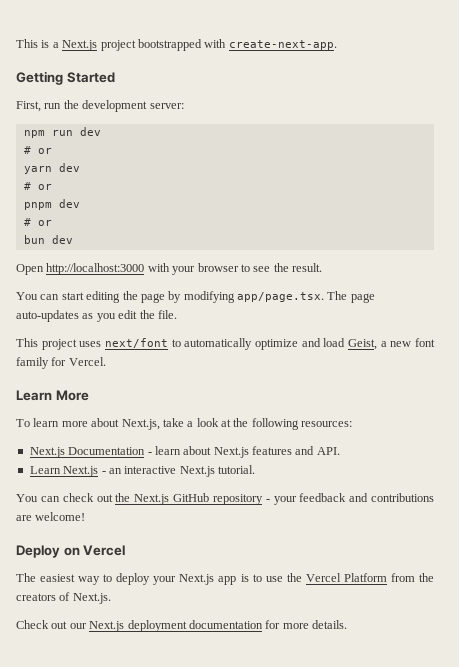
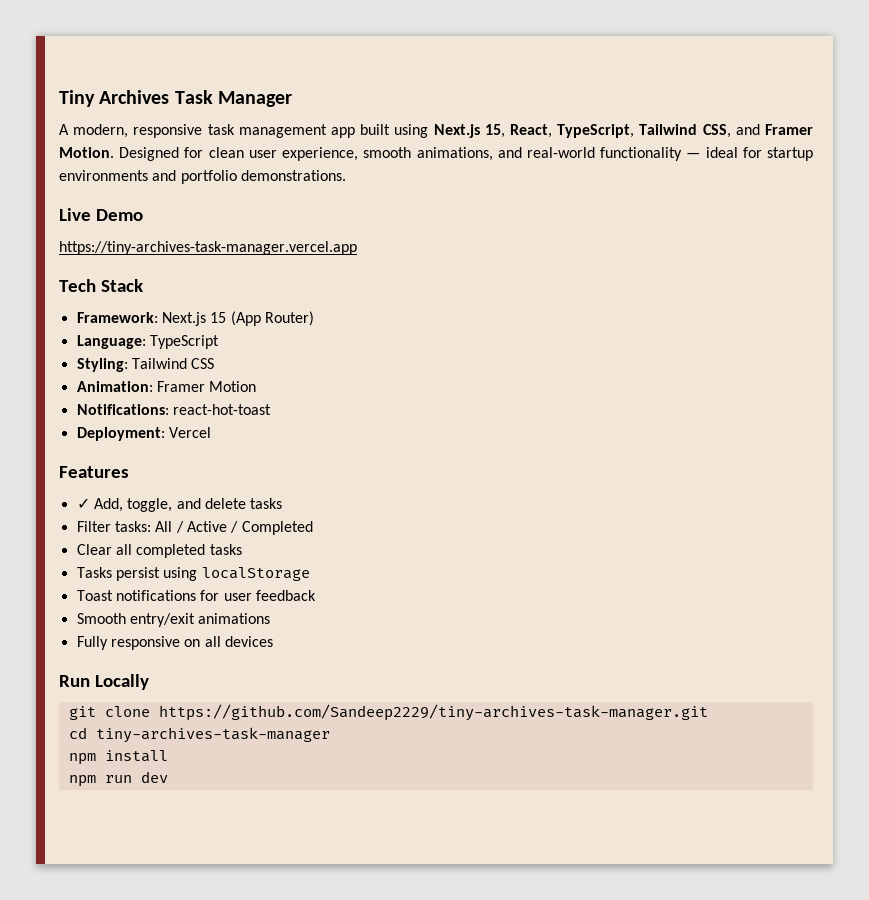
- This is a Next.js project bootstrapped with create-next-app.
- Getting Started
- First, run the development server:
+ Tiny Archives Task Manager
+ A modern, responsive task management app built using Next.js 15, React, TypeScript, Tailwind CSS, and Framer Motion. Designed for clean user experience, smooth animations, and real-world functionality — ideal for startup environments and portfolio demonstrations.
+ Live Demo
+ https://tiny-archives-task-manager.vercel.app
+ Tech Stack
+ Framework: Next.js 15 (App Router)
+ Language: TypeScript
+ Styling: Tailwind CSS
+ Animation: Framer Motion
+ Notifications: react-hot-toast
+ Deployment: Vercel
+ Features
+ ✓ Add, toggle, and delete tasks
+ Filter tasks: All / Active / Completed
+ Clear all completed tasks
+ Tasks persist using localStorage
+ Toast notifications for user feedback
+ Smooth entry/exit animations
+ Fully responsive on all devices
+ Run Locally
+ git clone https://github.com/Sandeep2229/tiny-archives-task-manager.git
+ cd tiny-archives-task-manager
+ npm install
  npm run dev
- # or
- yarn dev
- # or
- pnpm dev
- # or
- bun dev
- Open http://localhost:3000 with your browser to see the result.
- You can start editing the page by modifying app/page.tsx. The page auto-updates as you edit the file.
- This project uses next/font to automatically optimize and load Geist, a new font family for Vercel.
- Learn More
- To learn more about Next.js, take a look at the following resources:
- Next.js Documentation - learn about Next.js features and API.
- Learn Next.js - an interactive Next.js tutorial.
- You can check out the Next.js GitHub repository - your feedback and contributions are welcome!
- Deploy on Vercel
- The easiest way to deploy your Next.js app is to use the Vercel Platform from the creators of Next.js.
- Check out our Next.js deployment documentation for more details.

